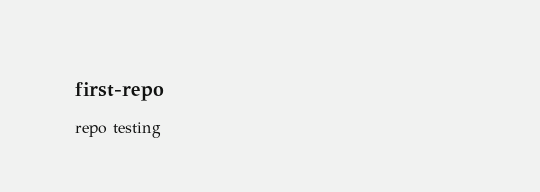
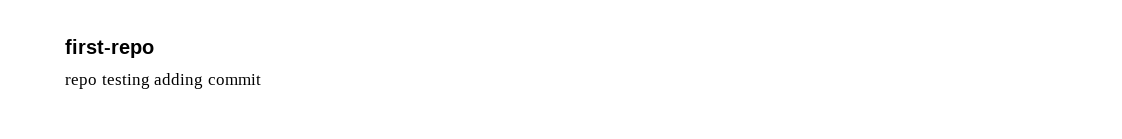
- repo testing
+ repo testing adding commit

